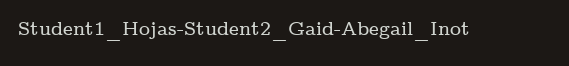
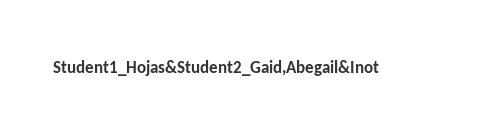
- Student1_Hojas-Student2_Gaid-Abegail_Inot
+ Student1_Hojas&Student2_Gaid,Abegail&Inot

